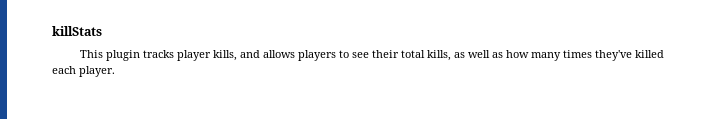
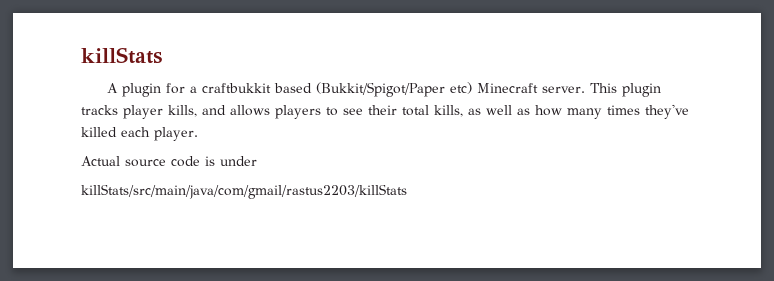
+ A plugin for a craftbukkit based (Bukkit/Spigot/Paper etc) Minecraft server.
+ Actual source code is under
+ killStats/src/main/java/com/gmail/rastus2203/killStats

